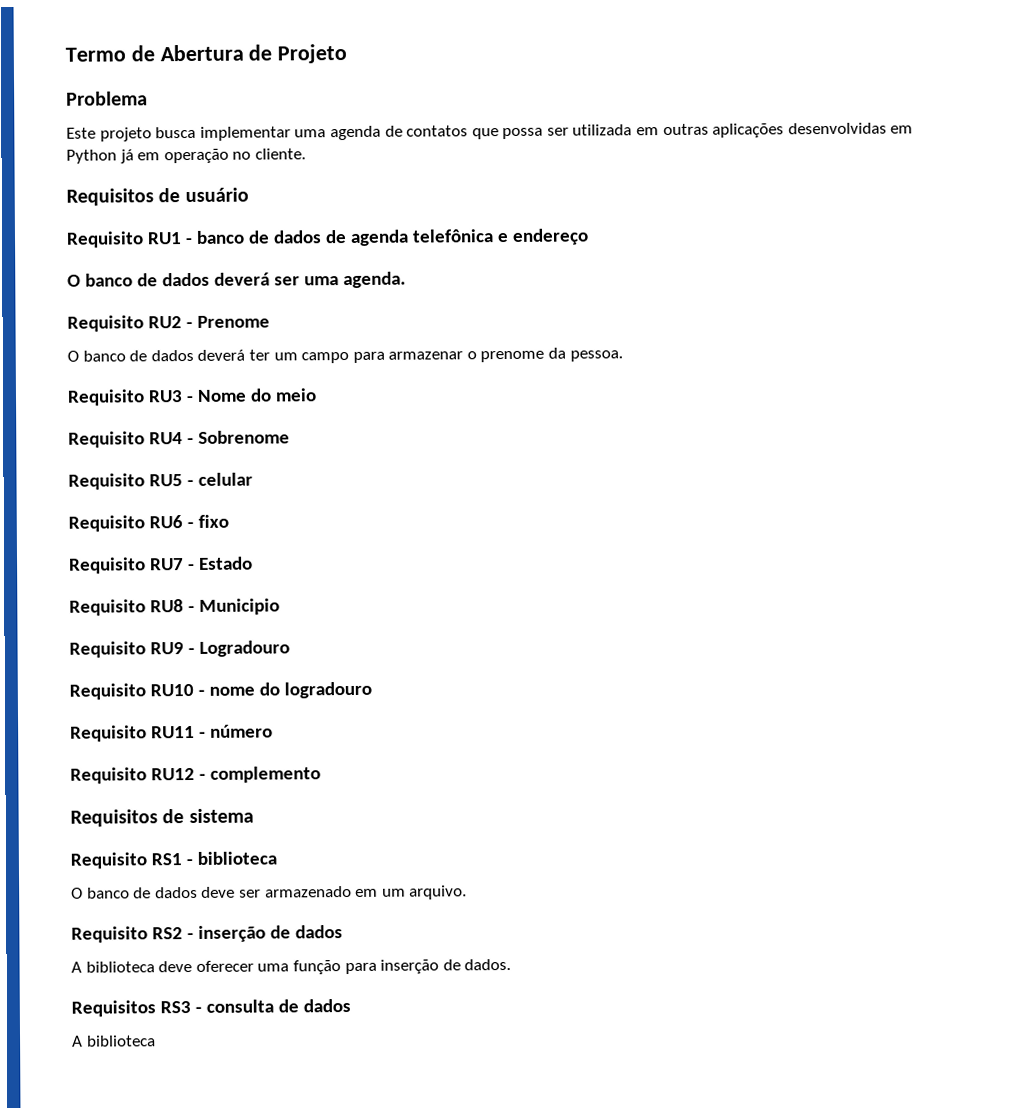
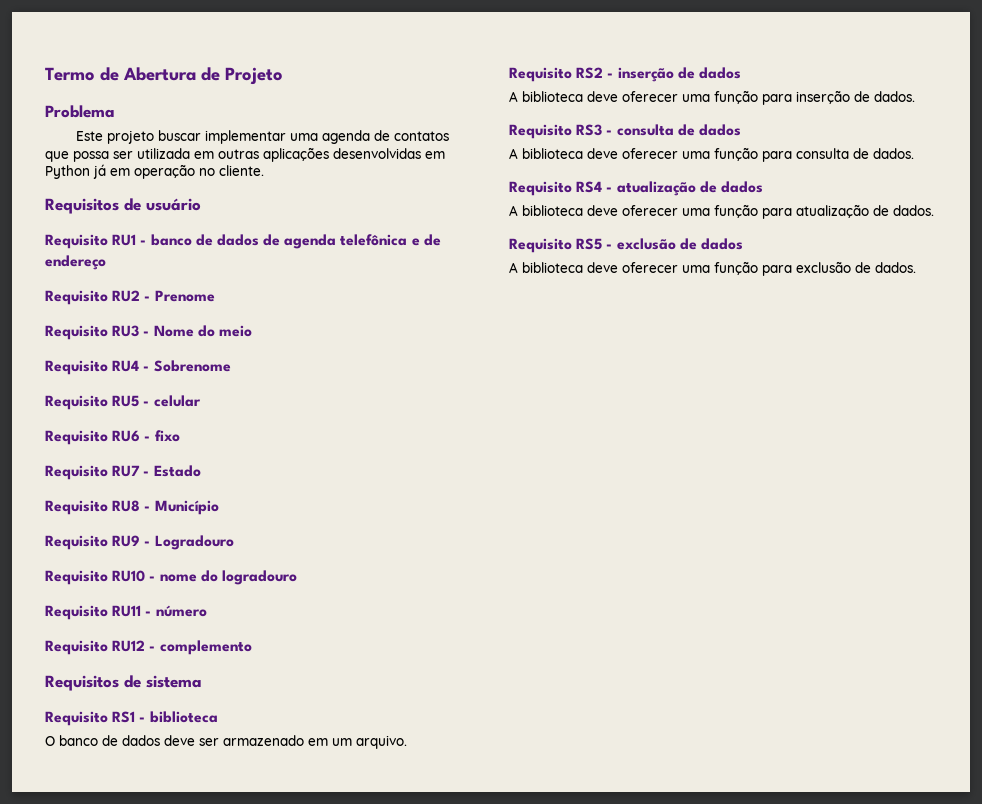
- Este projeto busca implementar uma agenda de contatos que possa ser utilizada em outras aplicações desenvolvidas em Python já em operação no cliente.
+ Este projeto buscar implementar uma agenda de contatos que possa ser utilizada em outras aplicações desenvolvidas em Python já em operação no cliente.
- Requisito RU1 - banco de dados de agenda telefônica e endereço
+ Requisito RU1 - banco de dados de agenda telefônica e de endereço
- O banco de dados deverá ser uma agenda.
  Requisito RU2 - Prenome
- O banco de dados deverá ter um campo para armazenar o prenome da pessoa.
- Requisito RU8 - Municipio
+ Requisito RU8 - Município
- Requisitos RS3 - consulta de dados
- A biblioteca
+ Requisito RS3 - consulta de dados
+ A biblioteca deve oferecer uma função para consulta de dados.
+ Requisito RS4 - atualização de dados
+ A biblioteca deve oferecer uma função para atualização de dados.
+ Requisito RS5 - exclusão de dados
+ A biblioteca deve oferecer uma função para exclusão de dados.

